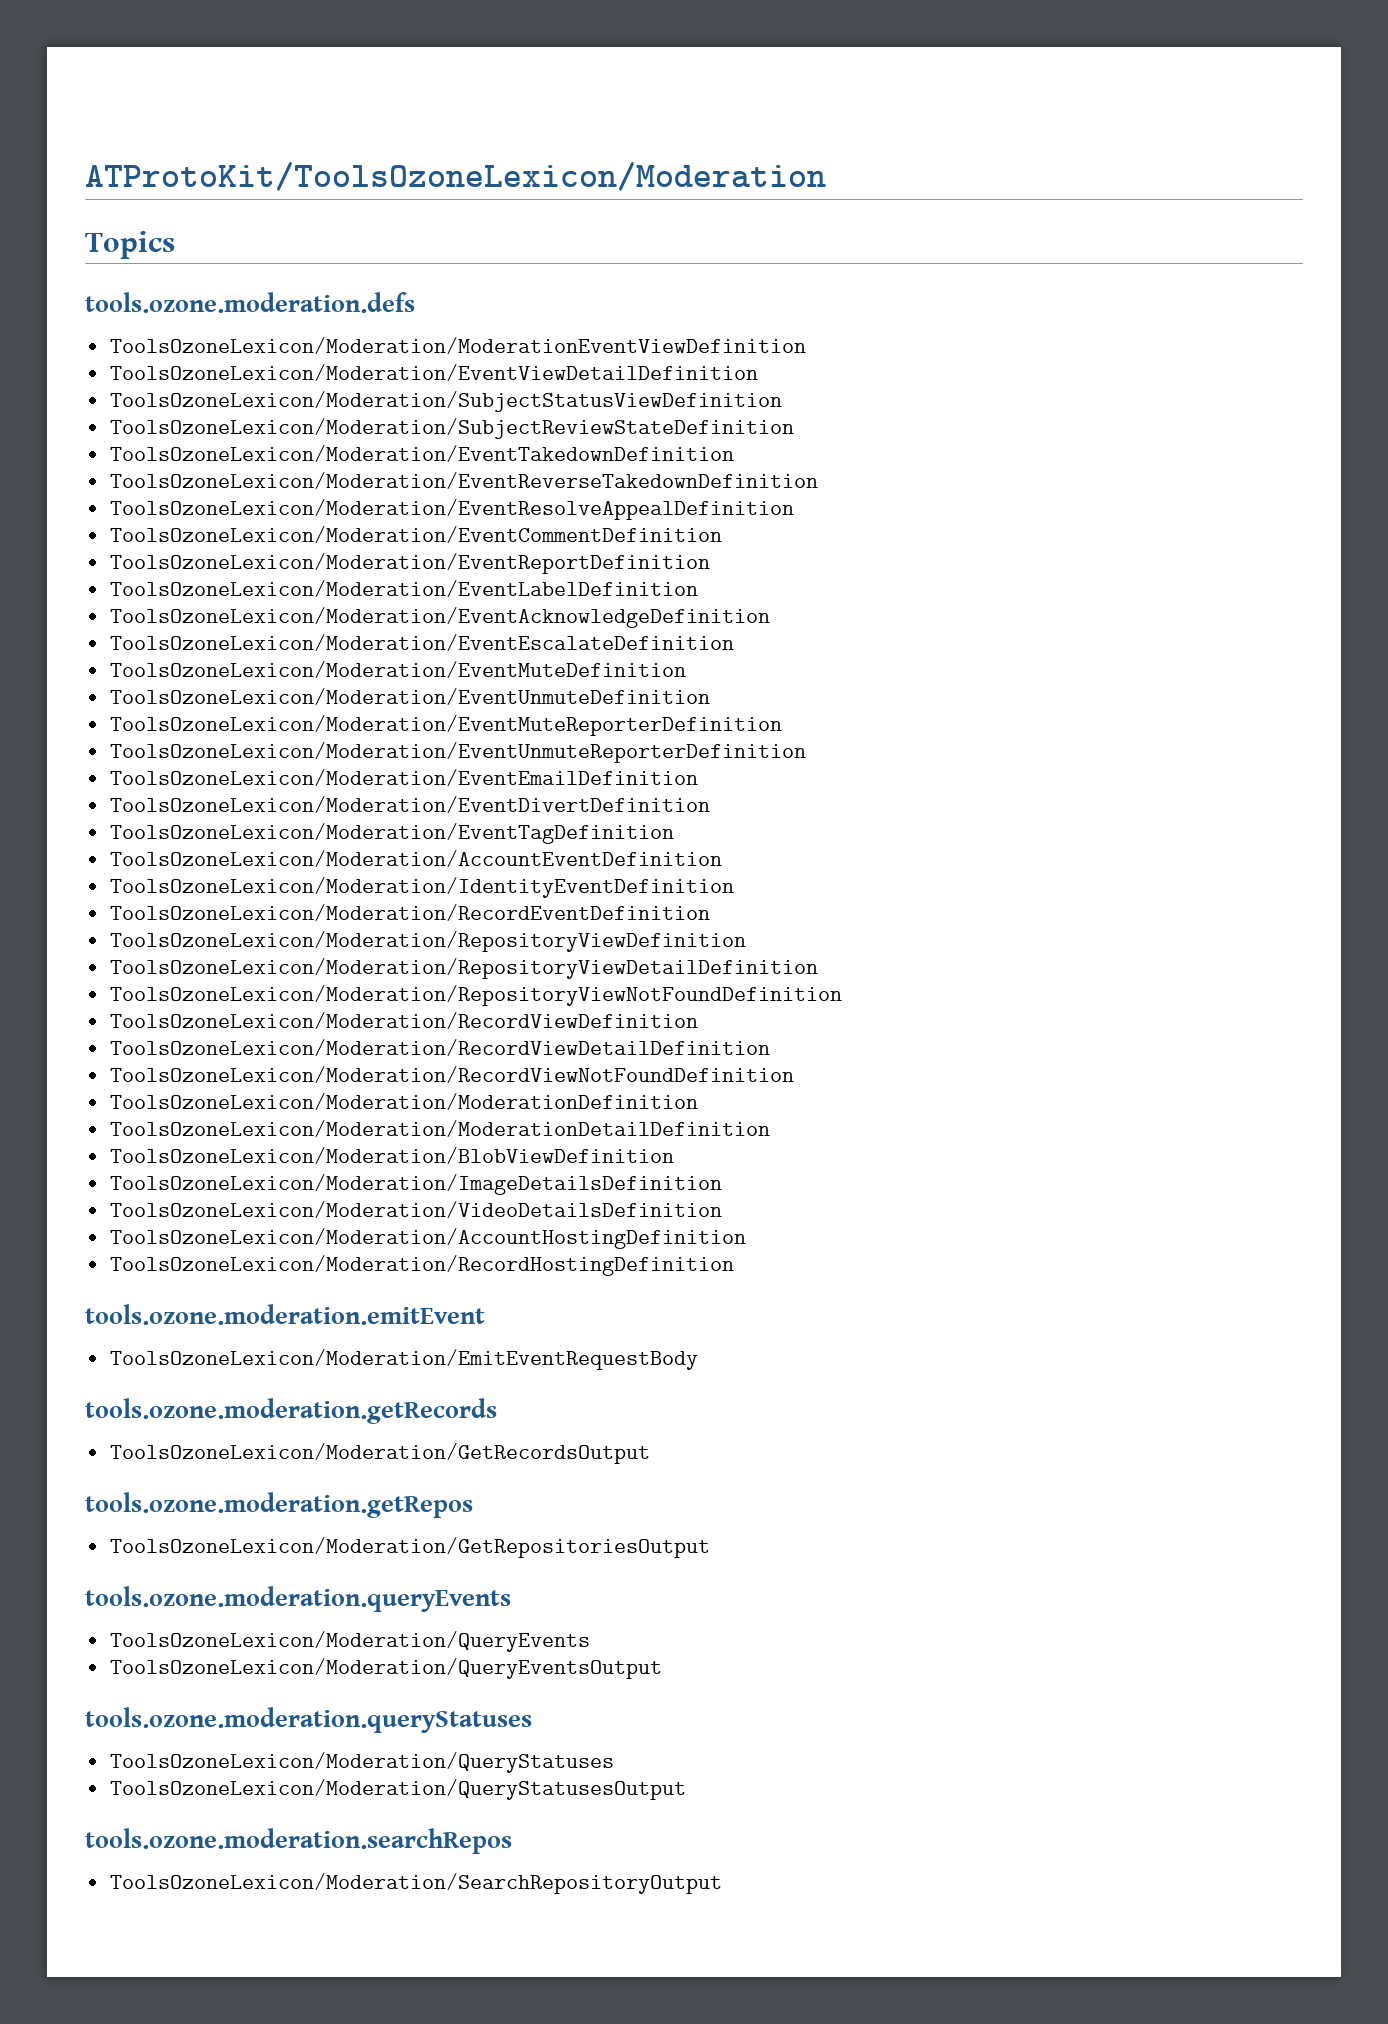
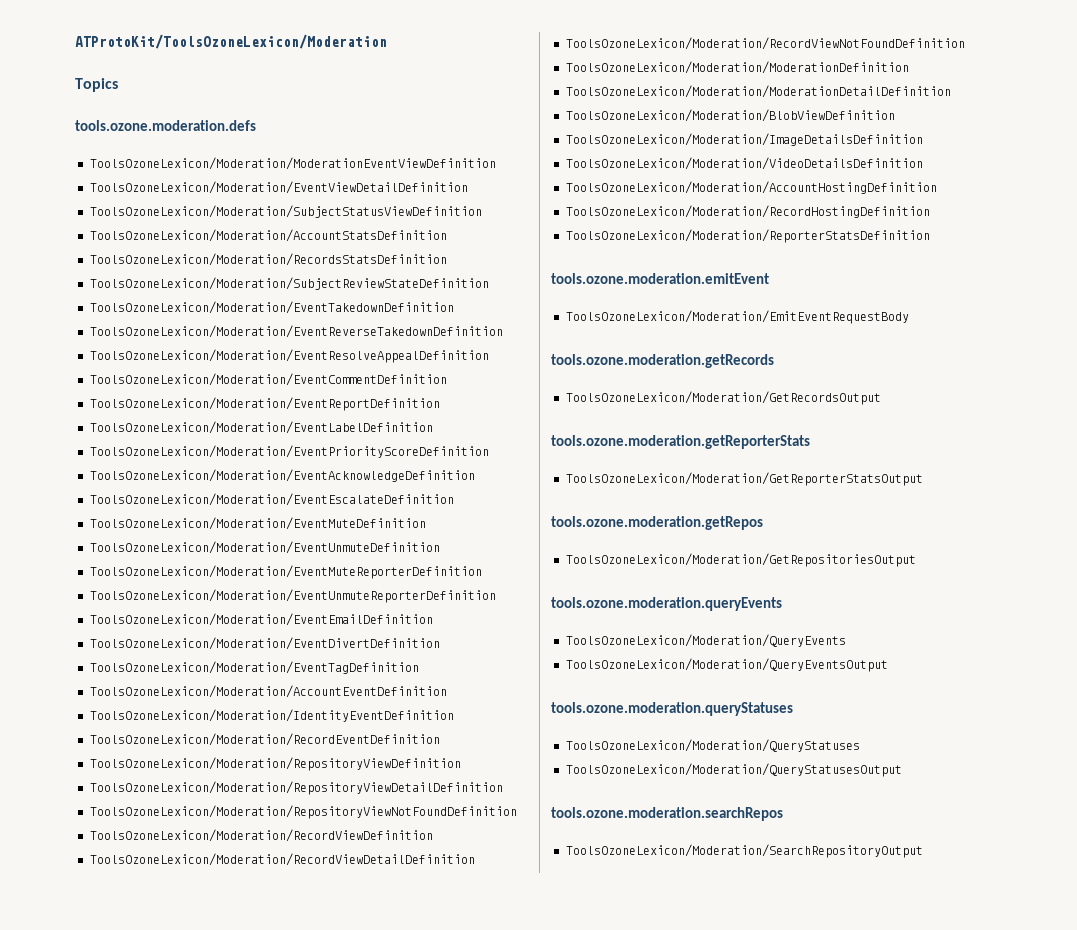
+ ToolsOzoneLexicon/Moderation/AccountStatsDefinition
+ ToolsOzoneLexicon/Moderation/RecordsStatsDefinition
+ ToolsOzoneLexicon/Moderation/EventPriorityScoreDefinition
+ ToolsOzoneLexicon/Moderation/ReporterStatsDefinition
+ tools.ozone.moderation.getReporterStats
+ ToolsOzoneLexicon/Moderation/GetReporterStatsOutput

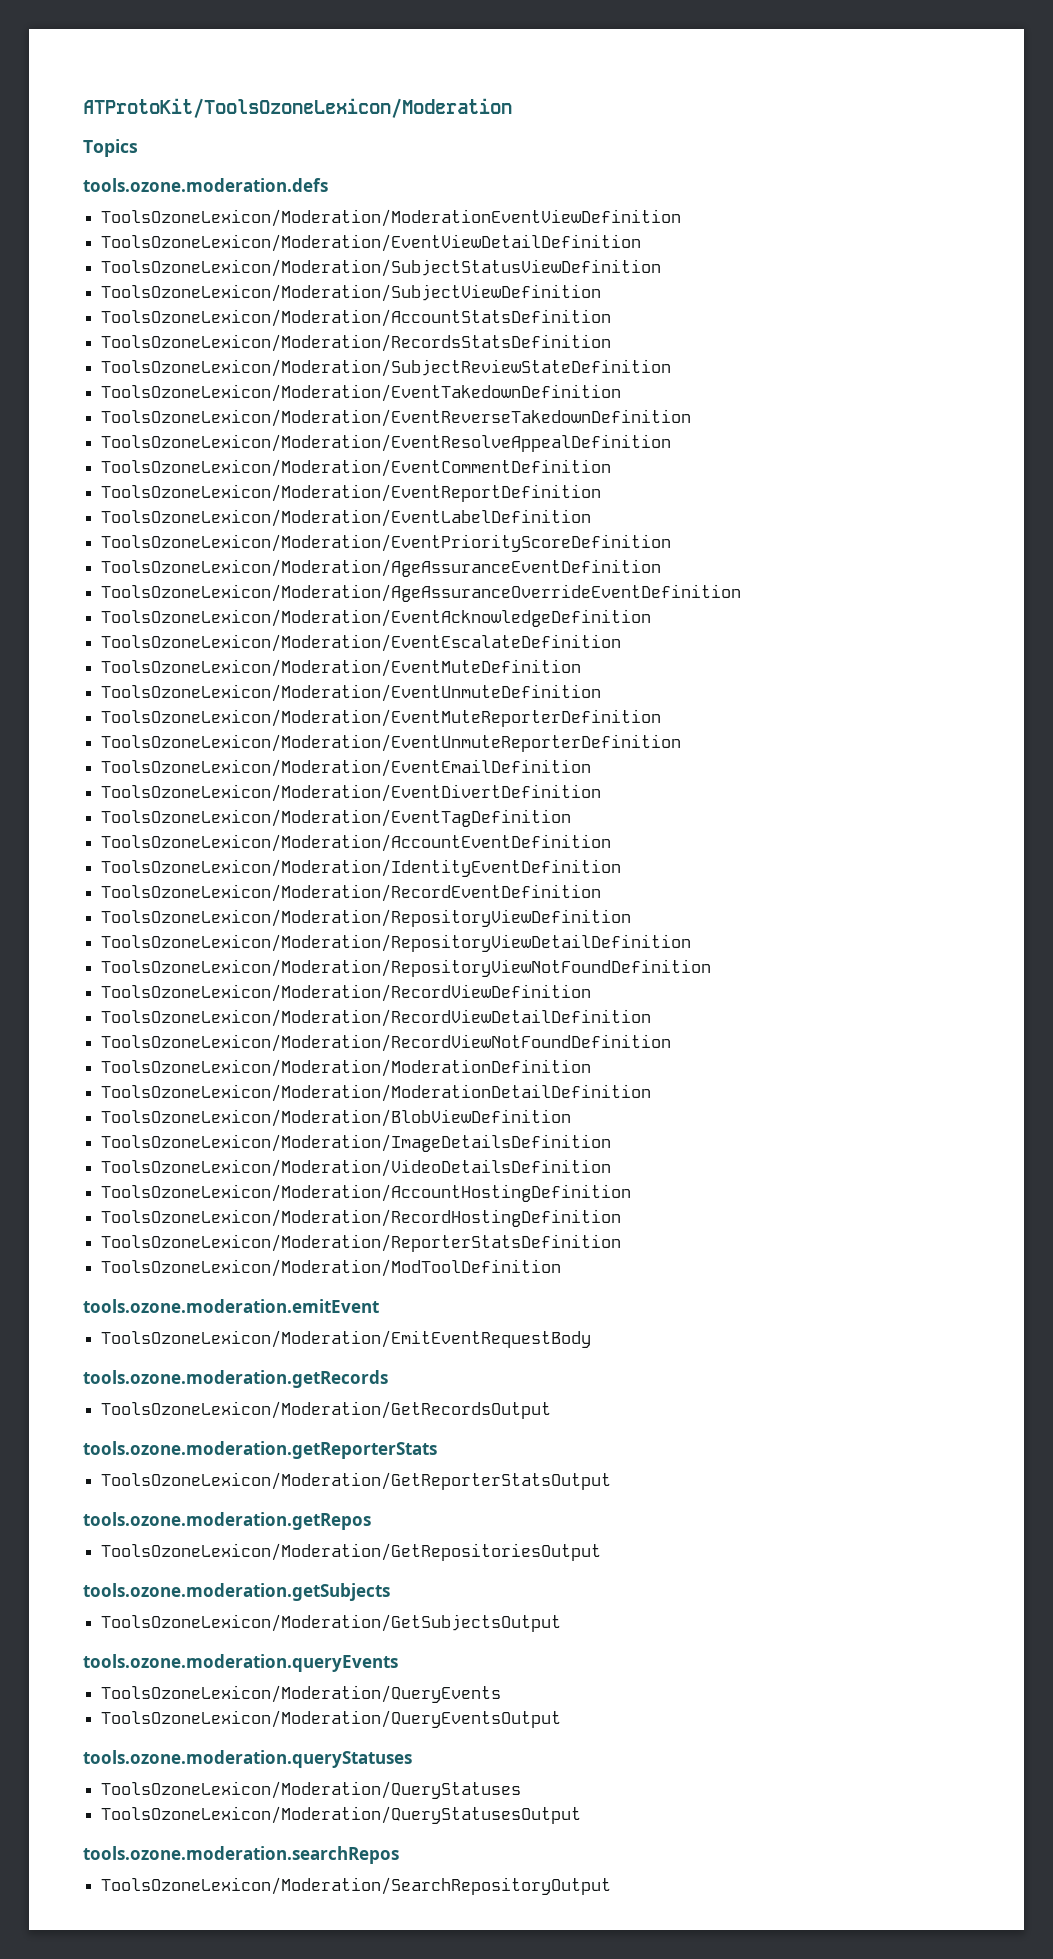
+ ToolsOzoneLexicon/Moderation/SubjectViewDefinition
+ ToolsOzoneLexicon/Moderation/AgeAssuranceEventDefinition
+ ToolsOzoneLexicon/Moderation/AgeAssuranceOverrideEventDefinition
+ ToolsOzoneLexicon/Moderation/ModToolDefinition
+ tools.ozone.moderation.getSubjects
+ ToolsOzoneLexicon/Moderation/GetSubjectsOutput

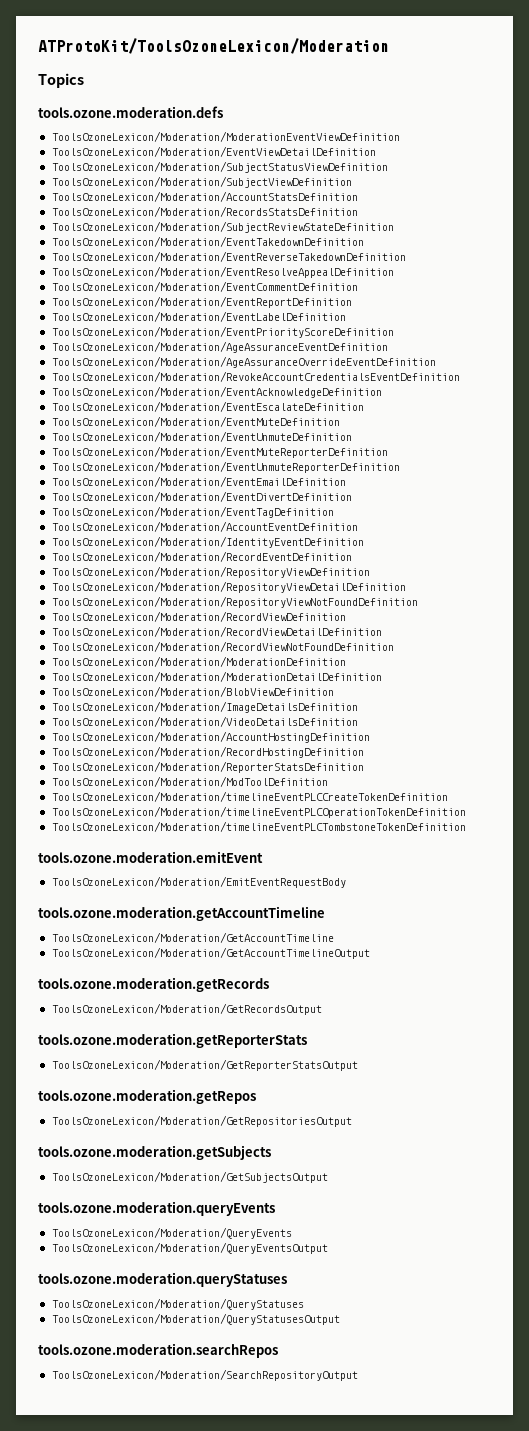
+ ToolsOzoneLexicon/Moderation/RevokeAccountCredentialsEventDefinition
+ ToolsOzoneLexicon/Moderation/timelineEventPLCCreateTokenDefinition
+ ToolsOzoneLexicon/Moderation/timelineEventPLCOperationTokenDefinition
+ ToolsOzoneLexicon/Moderation/timelineEventPLCTombstoneTokenDefinition
+ tools.ozone.moderation.getAccountTimeline
+ ToolsOzoneLexicon/Moderation/GetAccountTimeline
+ ToolsOzoneLexicon/Moderation/GetAccountTimelineOutput

